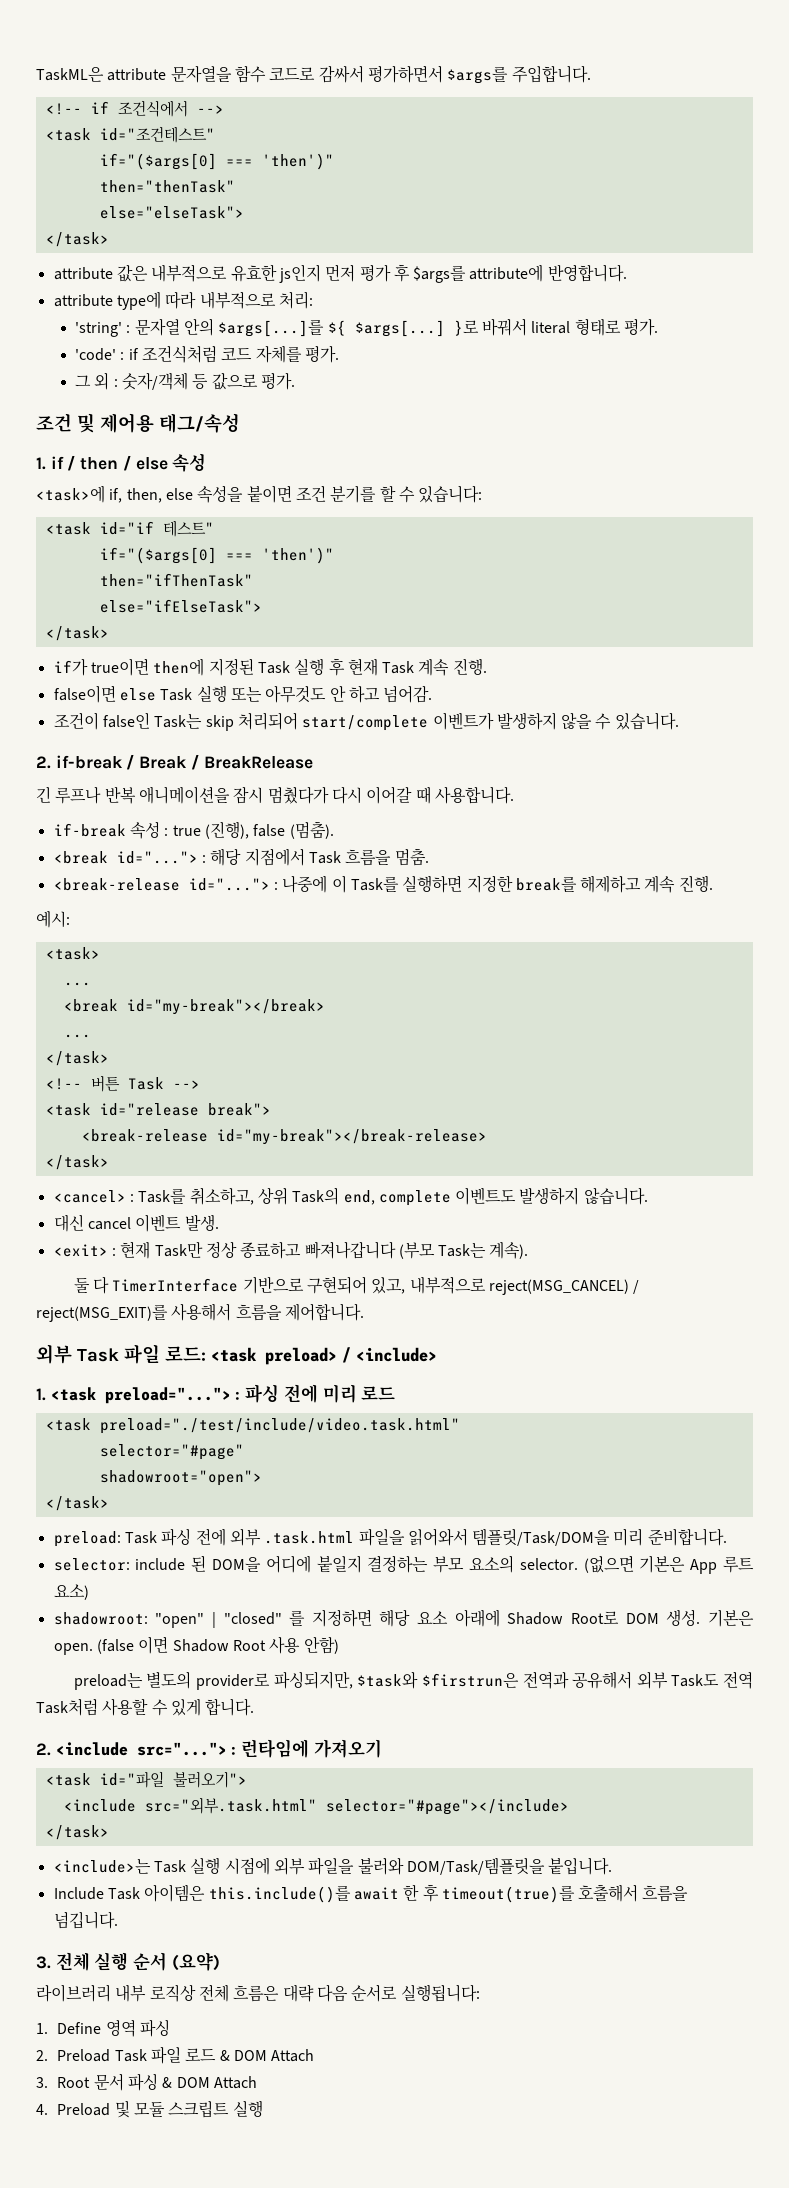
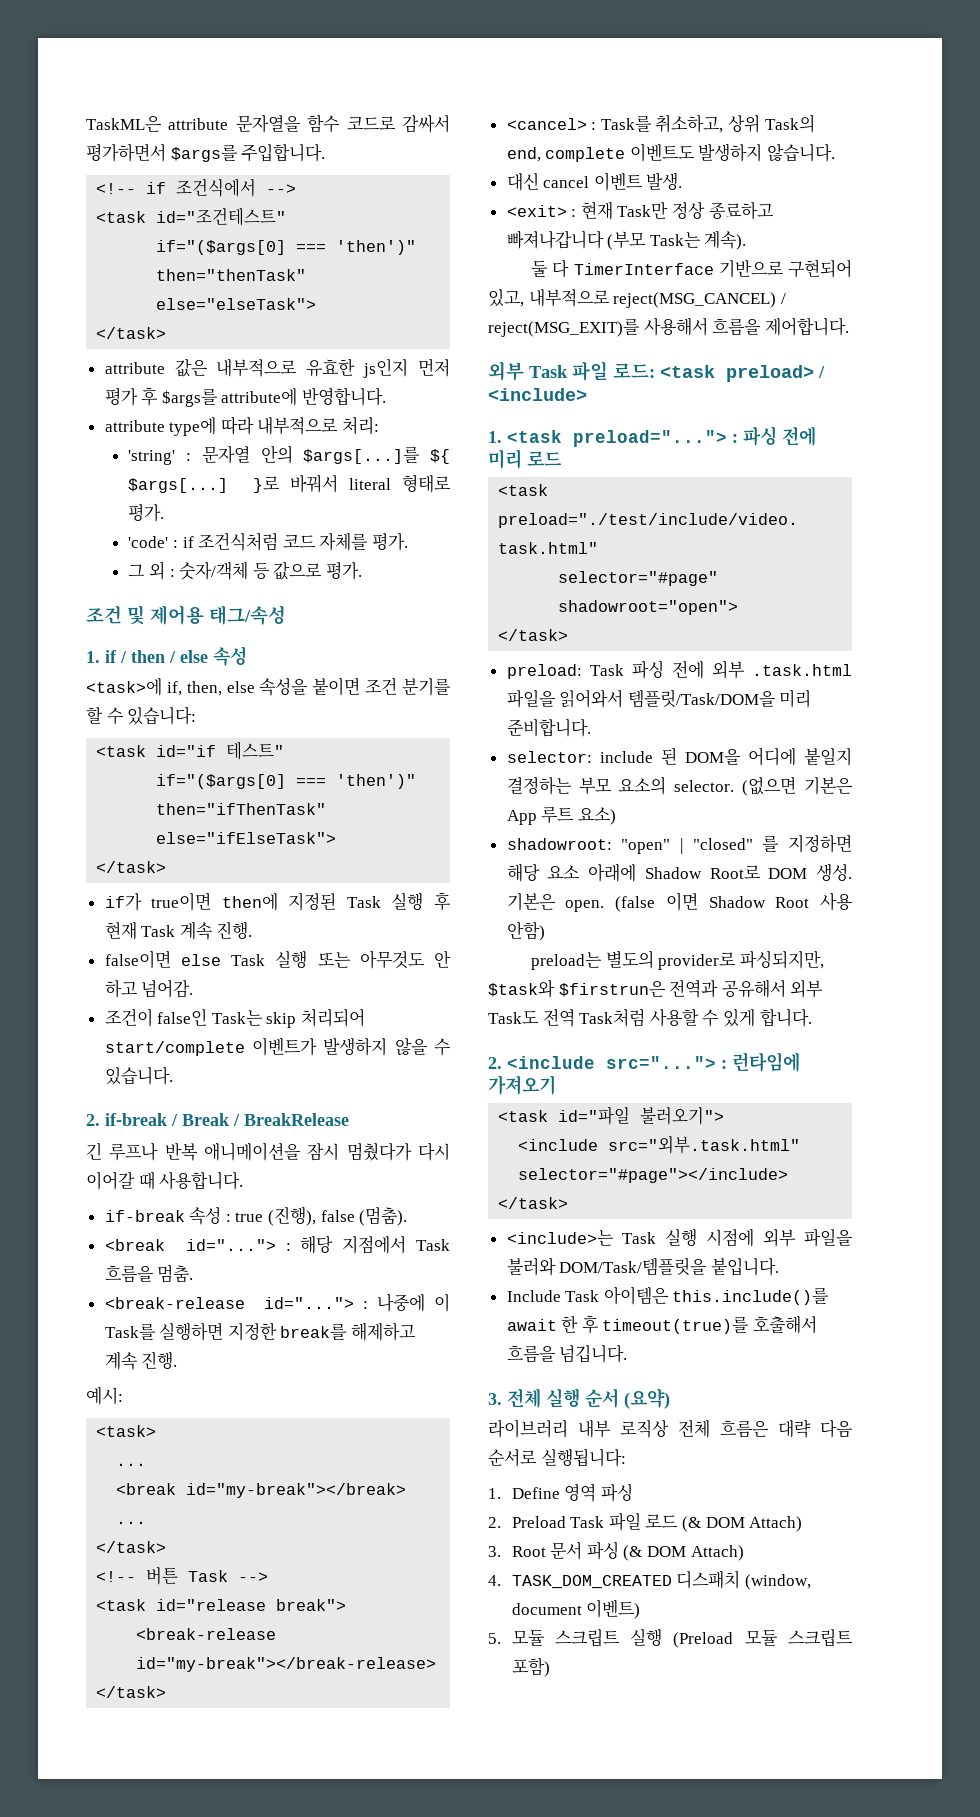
- 2. Preload Task 파일 로드 & DOM Attach
+ 2. Preload Task 파일 로드 (& DOM Attach)
- 3. Root 문서 파싱 & DOM Attach
- 4. Preload 및 모듈 스크립트 실행
+ 3. Root 문서 파싱 (& DOM Attach)
+ 4. TASK_DOM_CREATED 디스패치 (window, document 이벤트)
+ 5. 모듈 스크립트 실행 (Preload 모듈 스크립트 포함)

